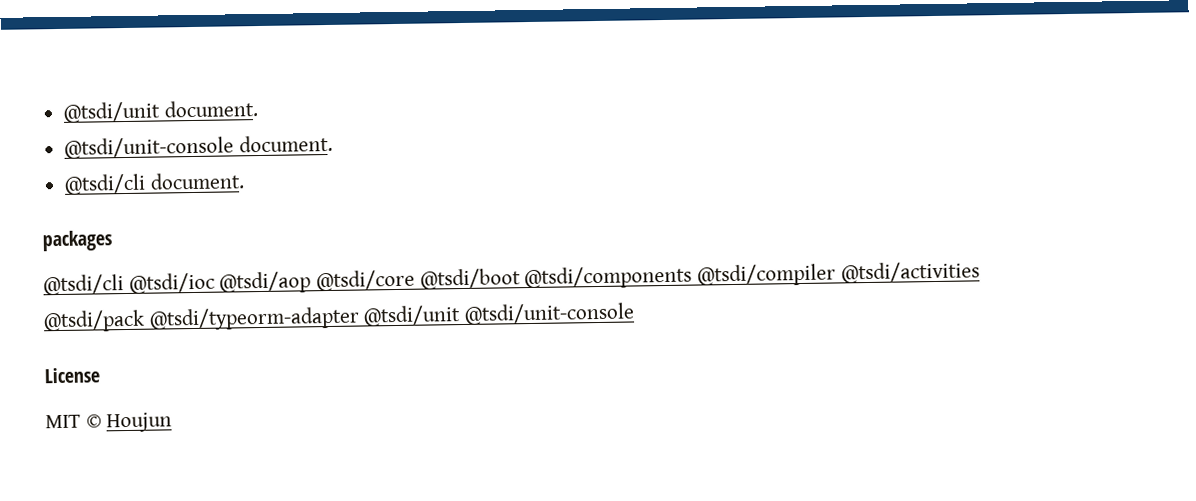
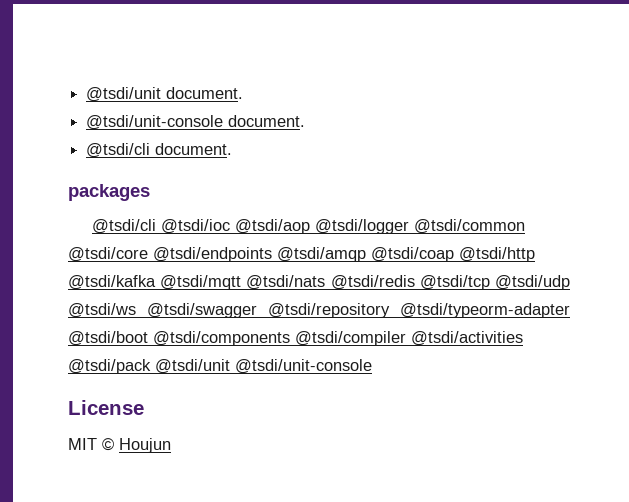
- @tsdi/cli @tsdi/ioc @tsdi/aop @tsdi/core @tsdi/boot @tsdi/components @tsdi/compiler @tsdi/activities @tsdi/pack @tsdi/typeorm-adapter @tsdi/unit @tsdi/unit-console
+ @tsdi/cli @tsdi/ioc @tsdi/aop @tsdi/logger @tsdi/common @tsdi/core @tsdi/endpoints @tsdi/amqp @tsdi/coap @tsdi/http @tsdi/kafka @tsdi/mqtt @tsdi/nats @tsdi/redis @tsdi/tcp @tsdi/udp @tsdi/ws @tsdi/swagger @tsdi/repository @tsdi/typeorm-adapter @tsdi/boot @tsdi/components @tsdi/compiler @tsdi/activities @tsdi/pack @tsdi/unit @tsdi/unit-console

